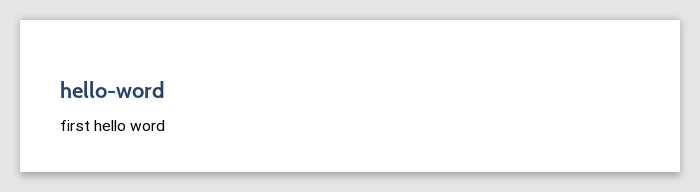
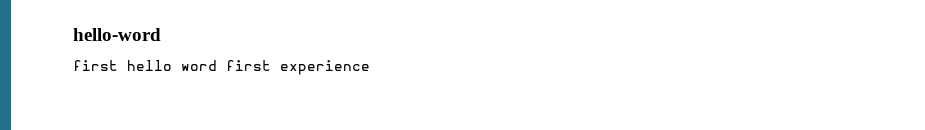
- first hello word
+ first hello word first experience

